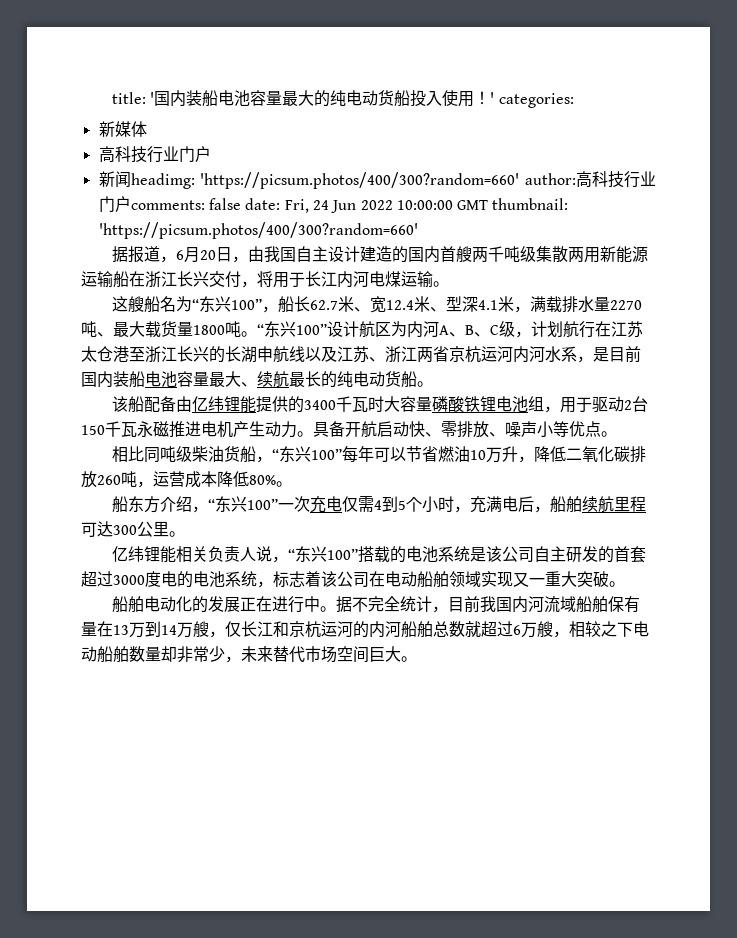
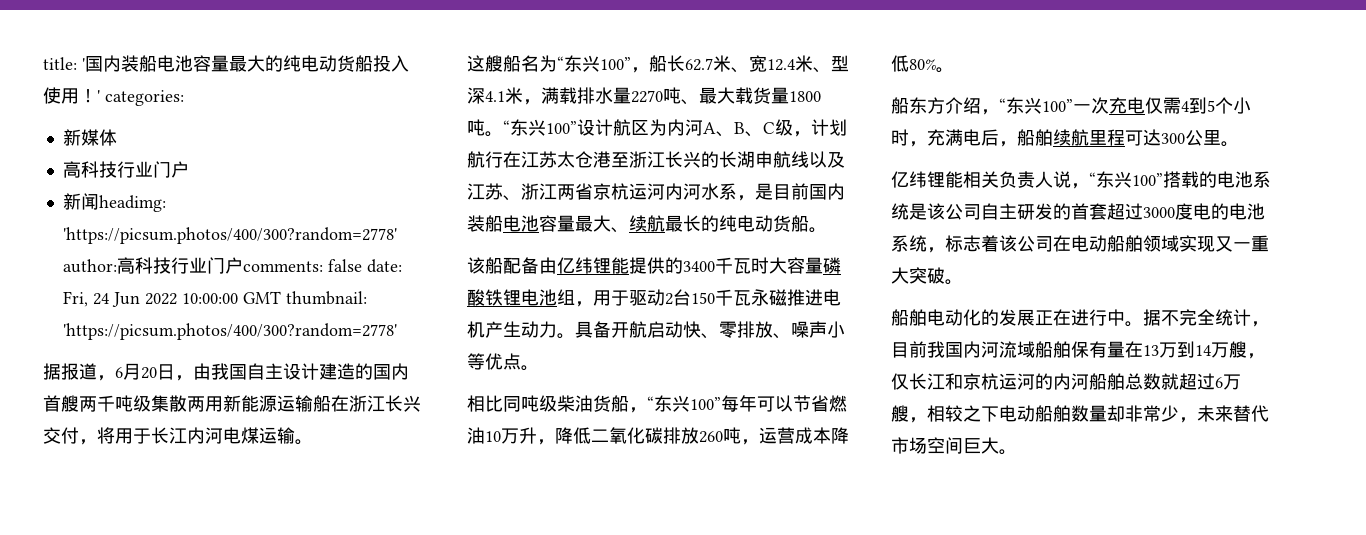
- 新闻headimg: 'https://picsum.photos/400/300?random=660' author:高科技行业门户comments: false date: Fri, 24 Jun 2022 10:00:00 GMT thumbnail: 'https://picsum.photos/400/300?random=660'
+ 新闻headimg: 'https://picsum.photos/400/300?random=2778' author:高科技行业门户comments: false date: Fri, 24 Jun 2022 10:00:00 GMT thumbnail: 'https://picsum.photos/400/300?random=2778'

